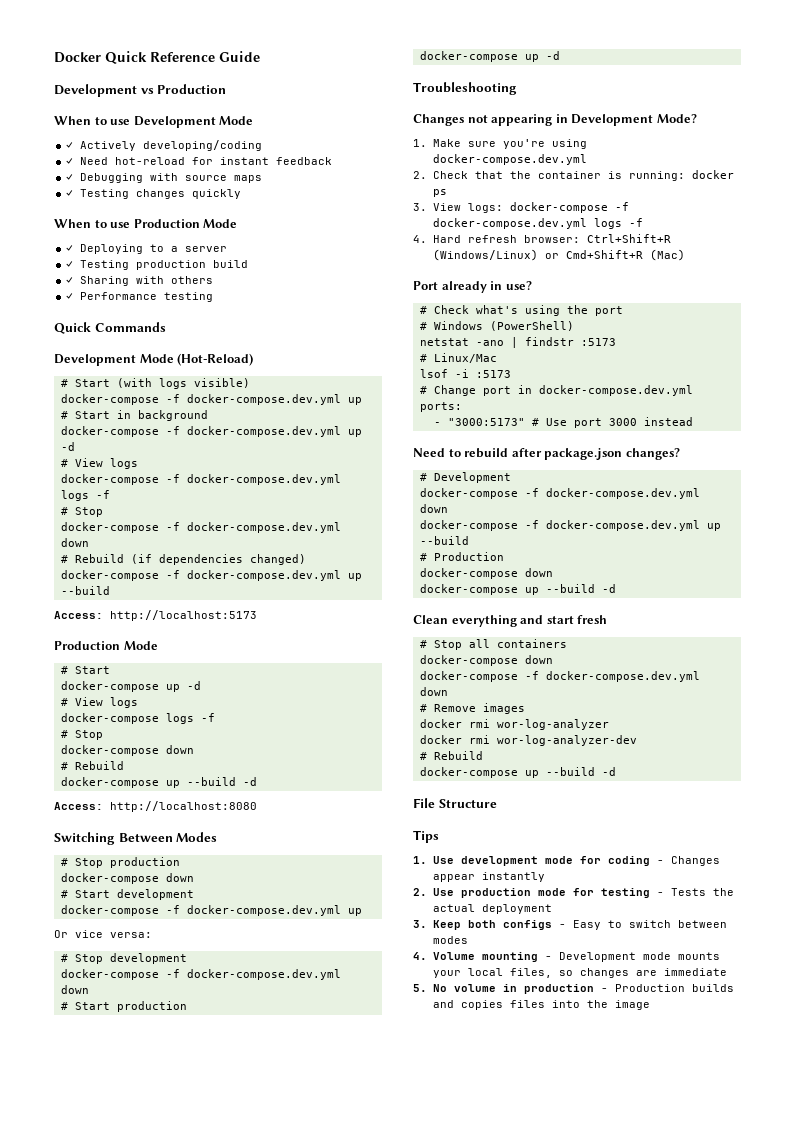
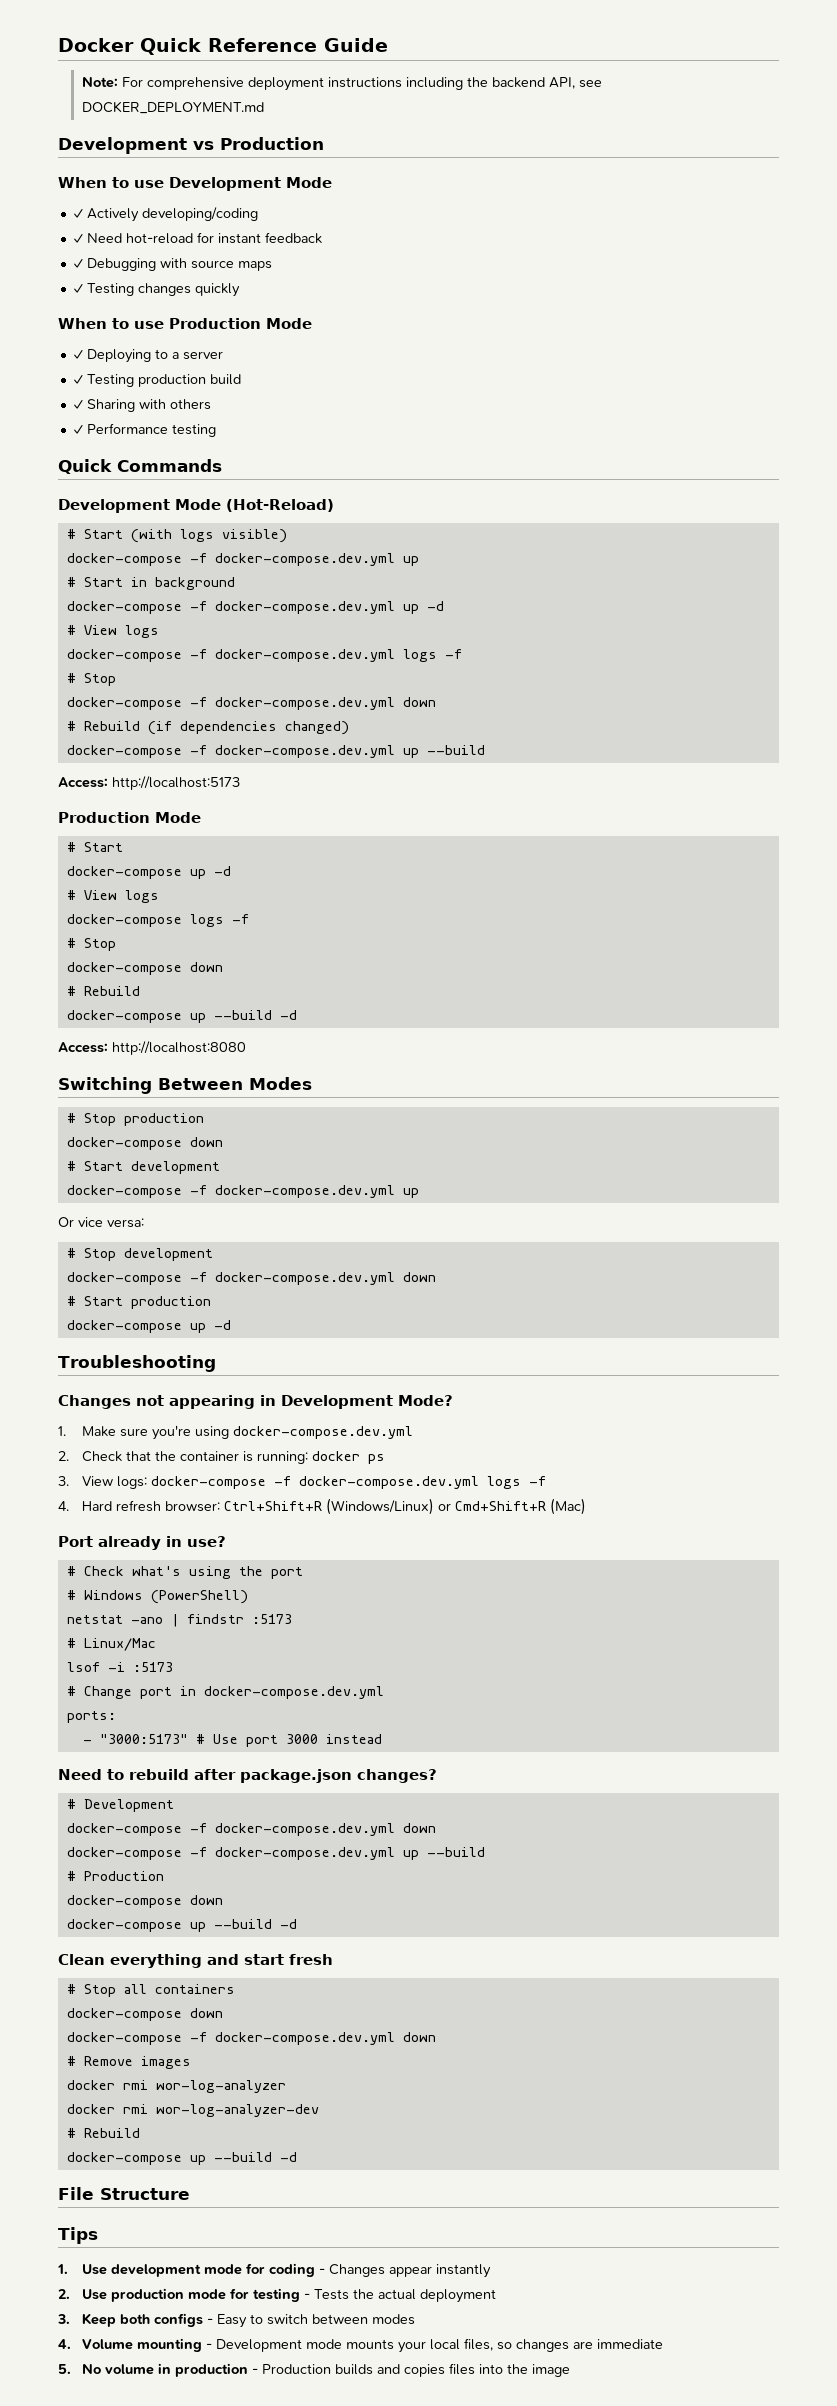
+ Note: For comprehensive deployment instructions including the backend API, see DOCKER_DEPLOYMENT.md

